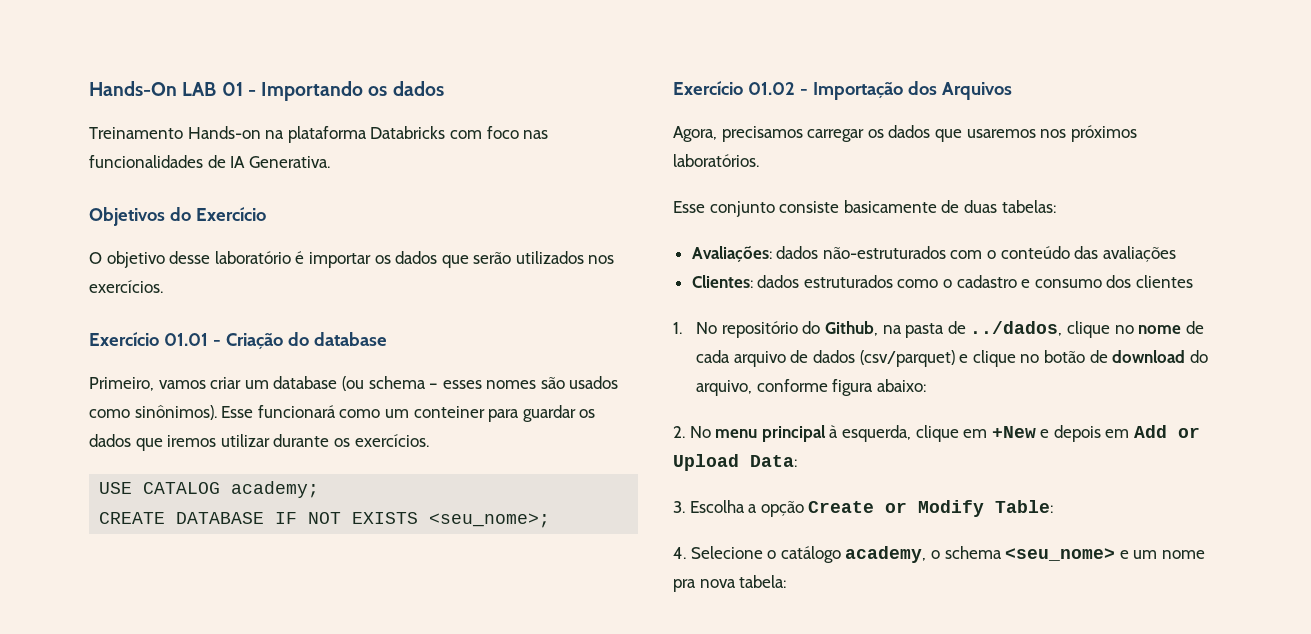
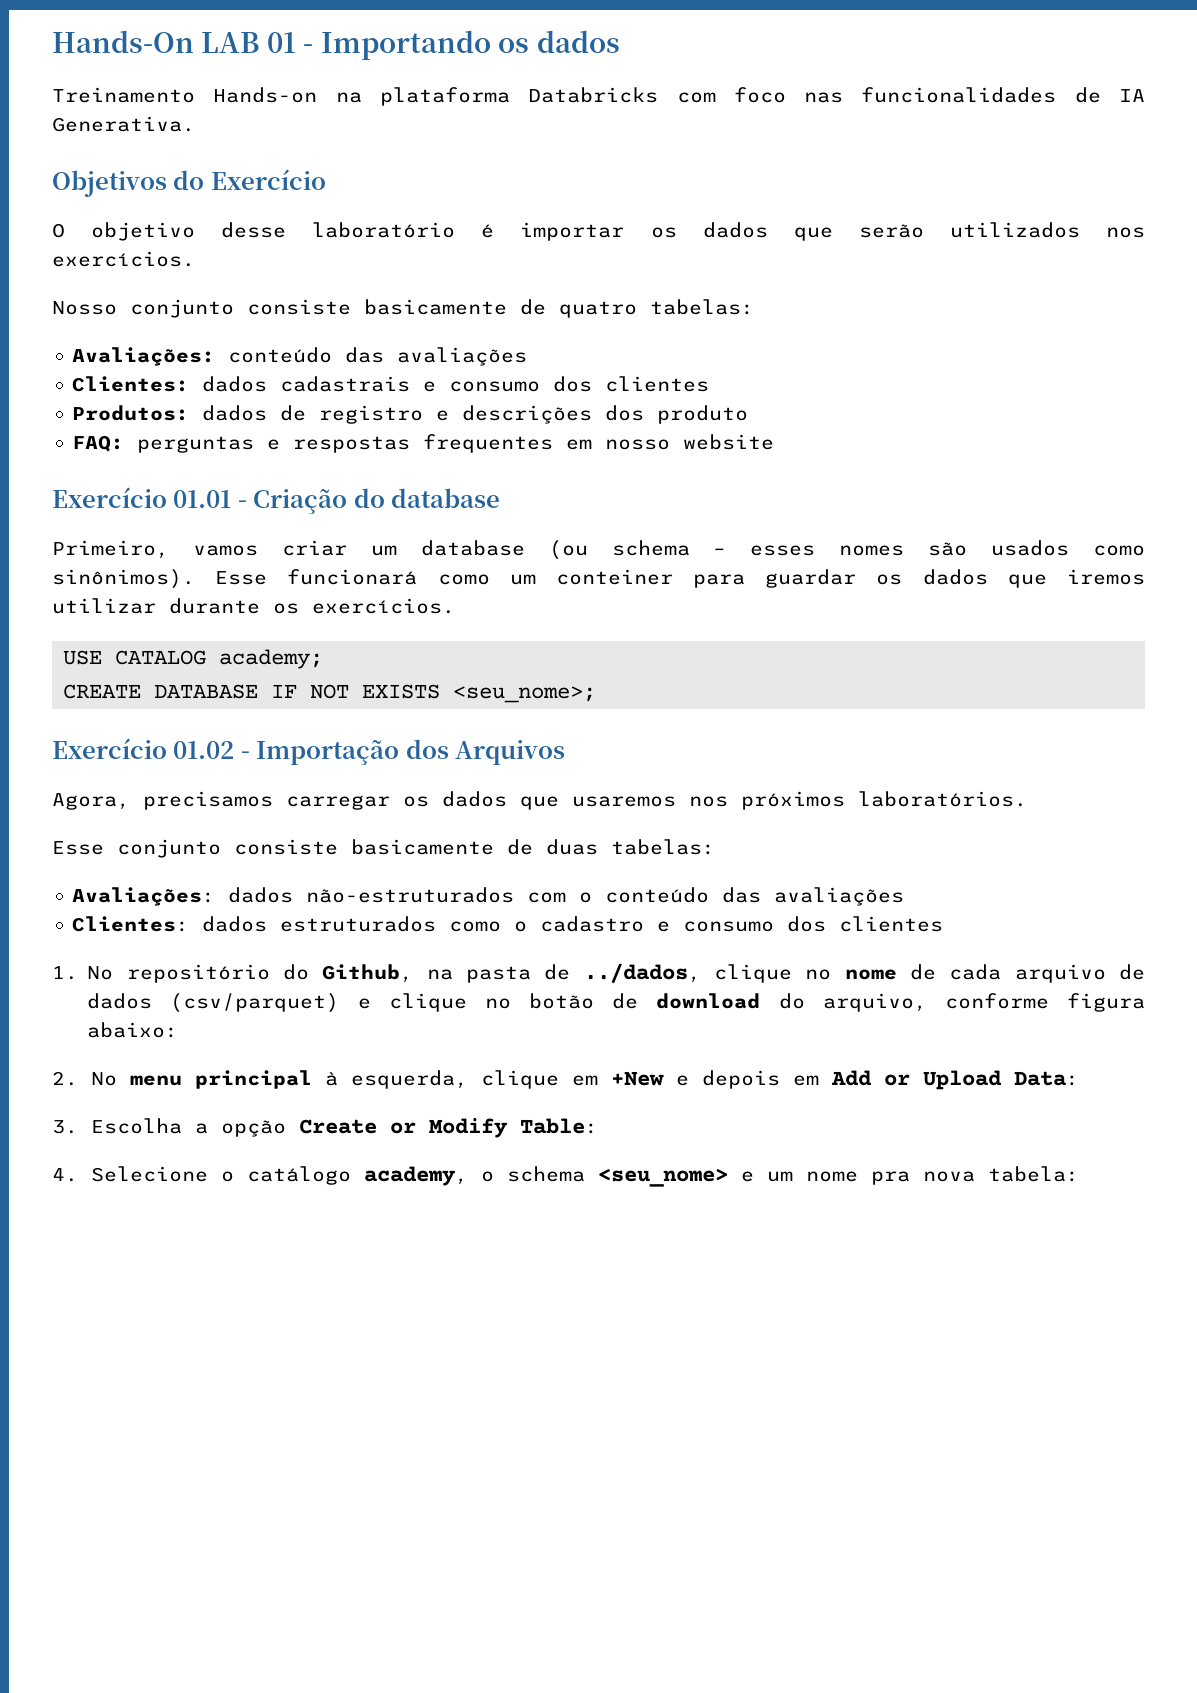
+ Nosso conjunto consiste basicamente de quatro tabelas:
+ Avaliações: conteúdo das avaliações
+ Clientes: dados cadastrais e consumo dos clientes
+ Produtos: dados de registro e descrições dos produto
+ FAQ: perguntas e respostas frequentes em nosso website

